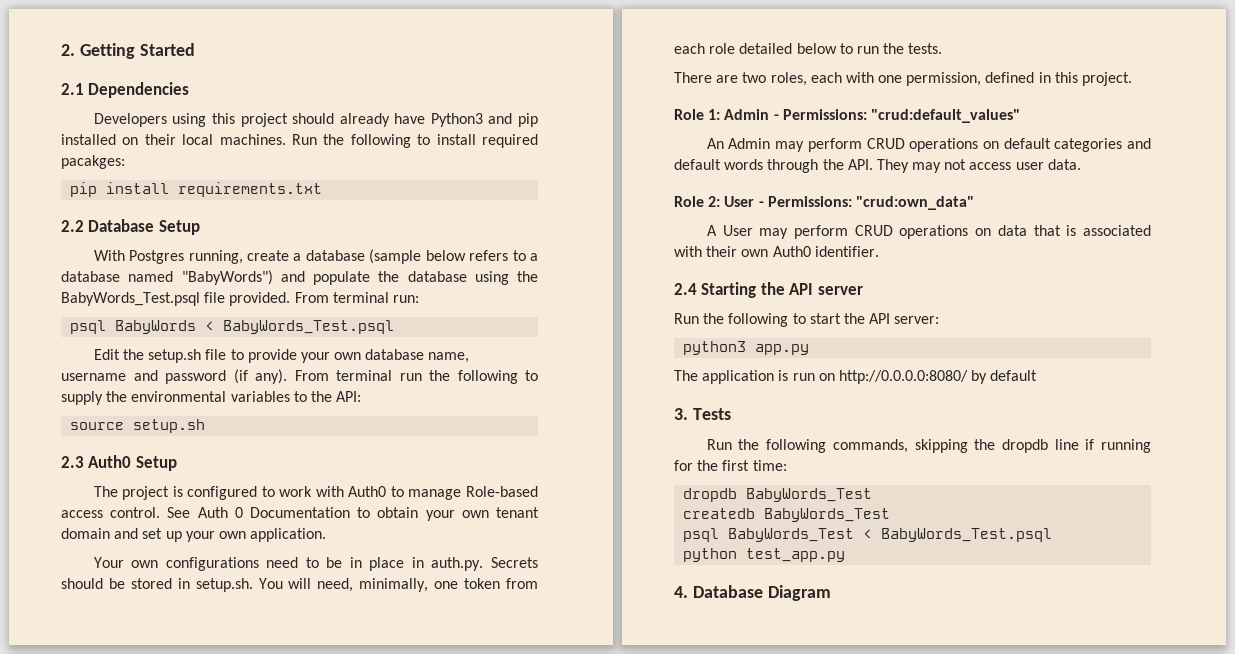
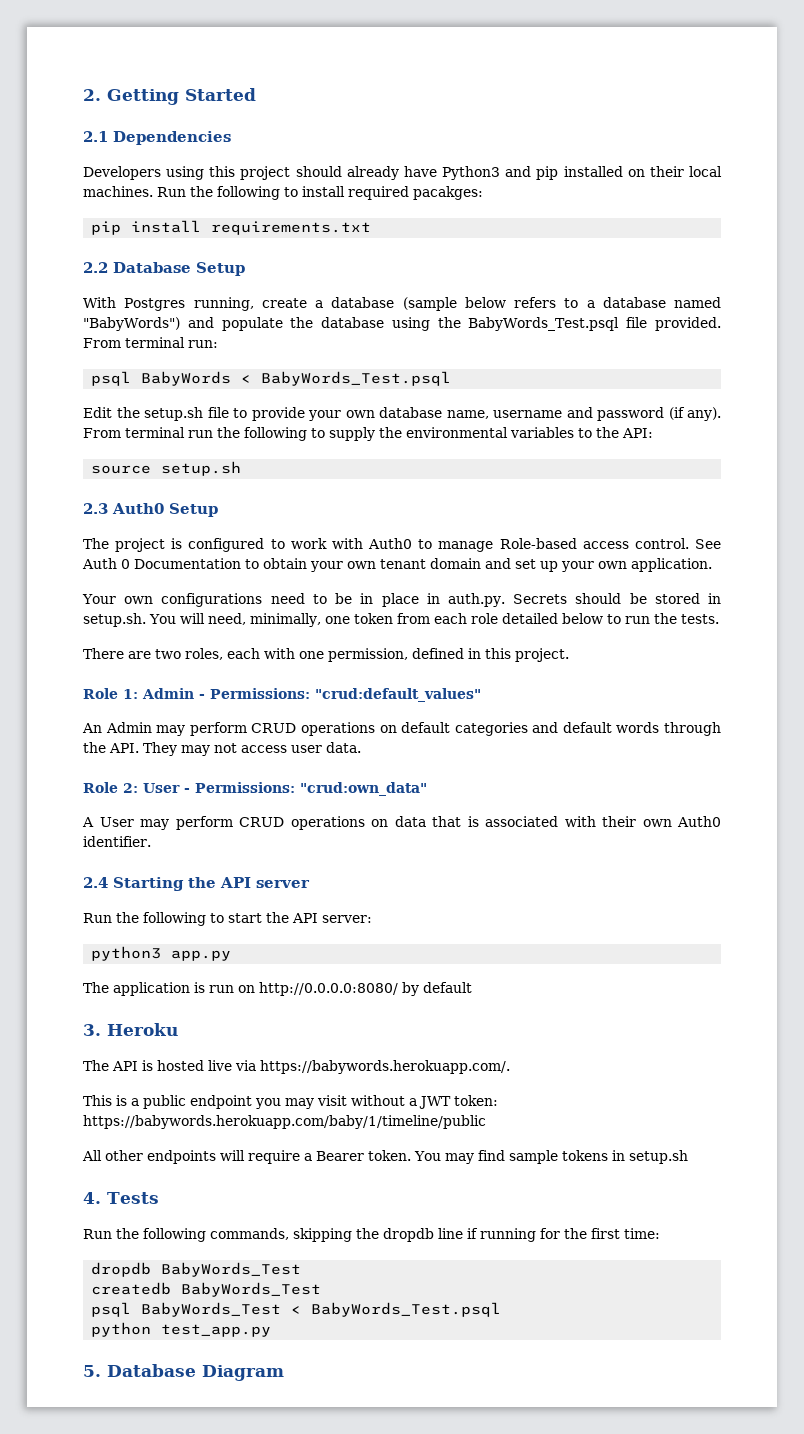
- 3. Tests
+ 3. Heroku
+ The API is hosted live via https://babywords.herokuapp.com/.
+ This is a public endpoint you may visit without a JWT token: https://babywords.herokuapp.com/baby/1/timeline/public
+ All other endpoints will require a Bearer token. You may find sample tokens in setup.sh
+ 4. Tests
- 4. Database Diagram
+ 5. Database Diagram

